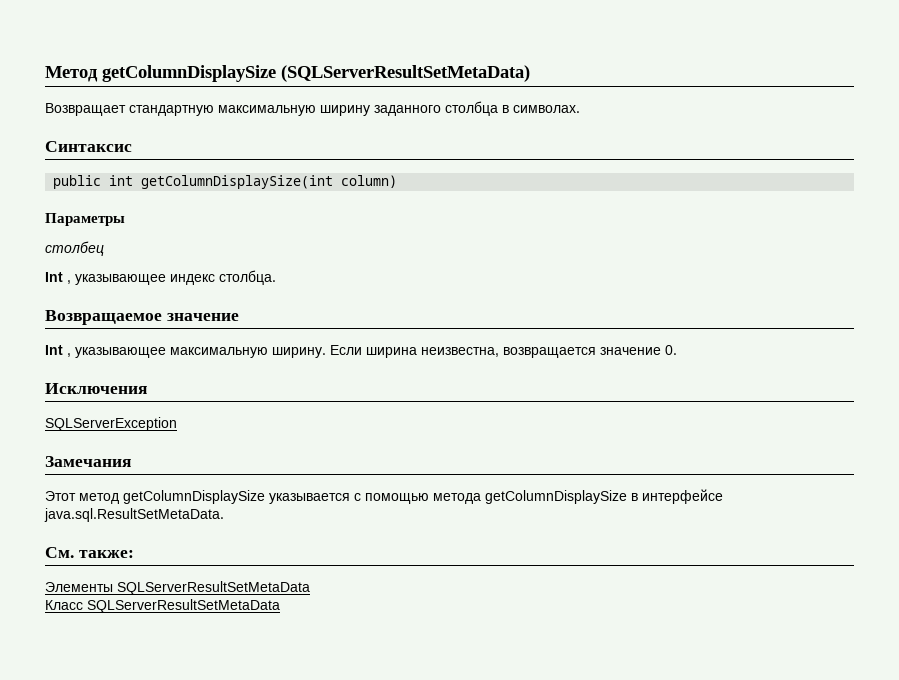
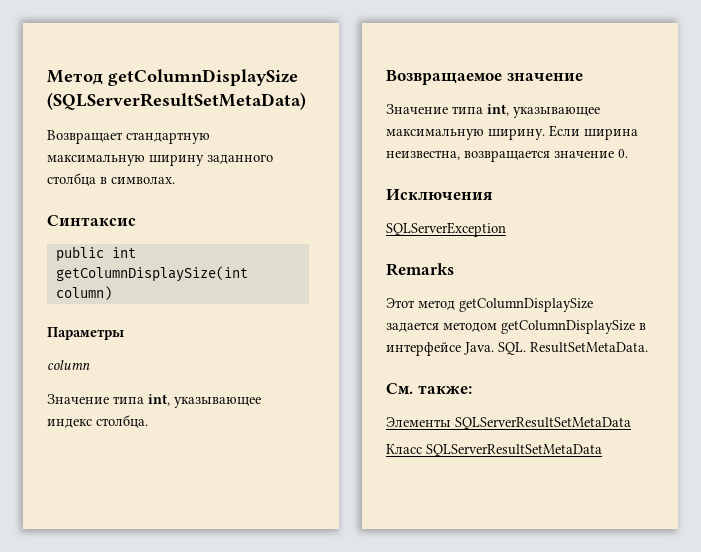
- столбец
- Int , указывающее индекс столбца.
+ column
+ Значение типа int, указывающее индекс столбца.
- Int , указывающее максимальную ширину.
+ Значение типа int, указывающее максимальную ширину.
- Замечания
+ Remarks
- Этот метод getColumnDisplaySize указывается с помощью метода getColumnDisplaySize в интерфейсе java.sql.ResultSetMetaData.
+ Этот метод getColumnDisplaySize задается методом getColumnDisplaySize в интерфейсе Java. SQL. ResultSetMetaData.

